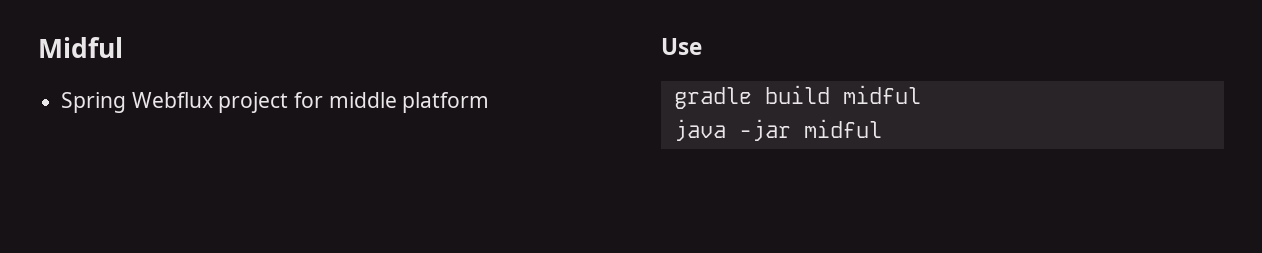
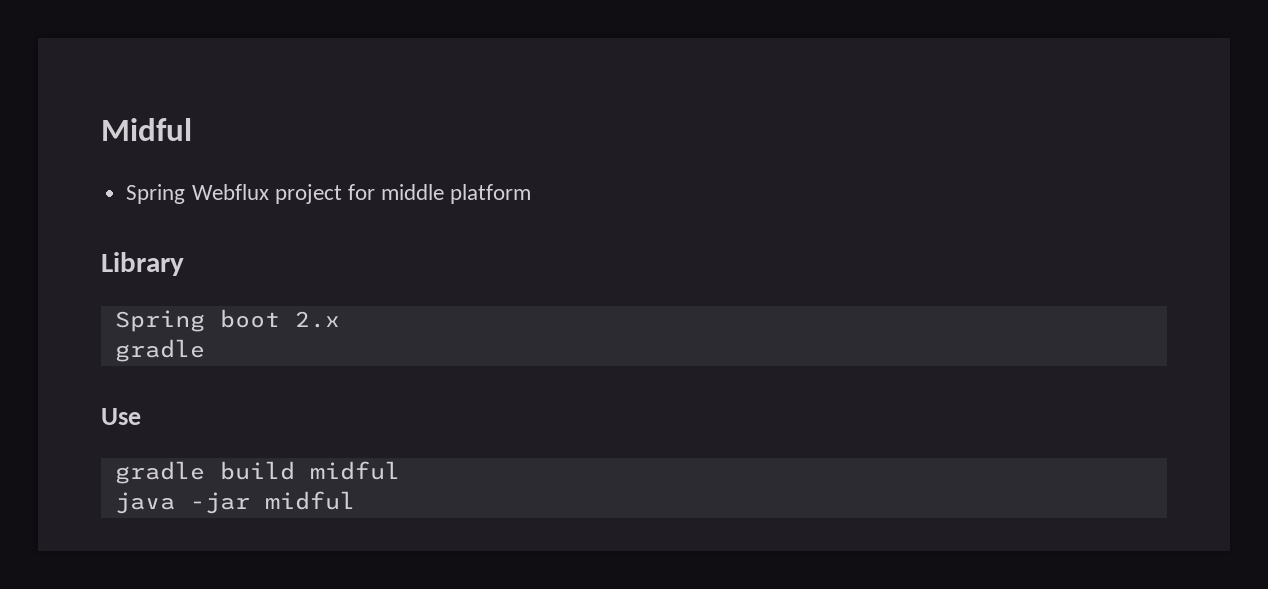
+ Library
+ Spring boot 2.x
+ gradle

